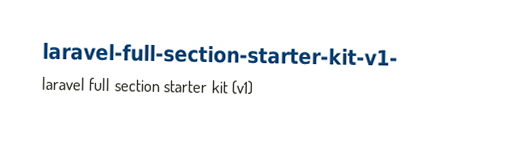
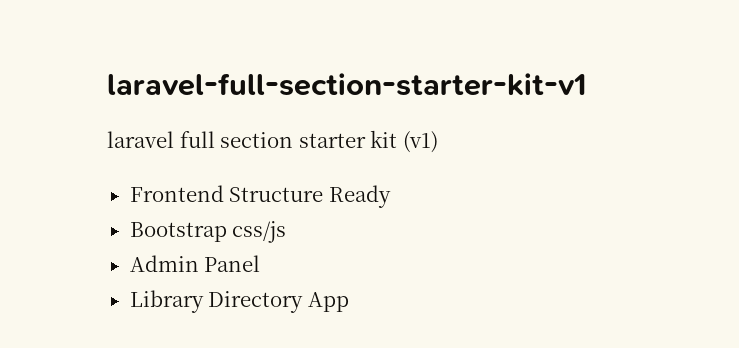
- laravel-full-section-starter-kit-v1-
+ laravel-full-section-starter-kit-v1
+ Frontend Structure Ready
+ Bootstrap css/js
+ Admin Panel
+ Library Directory App

